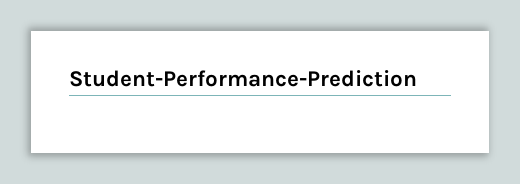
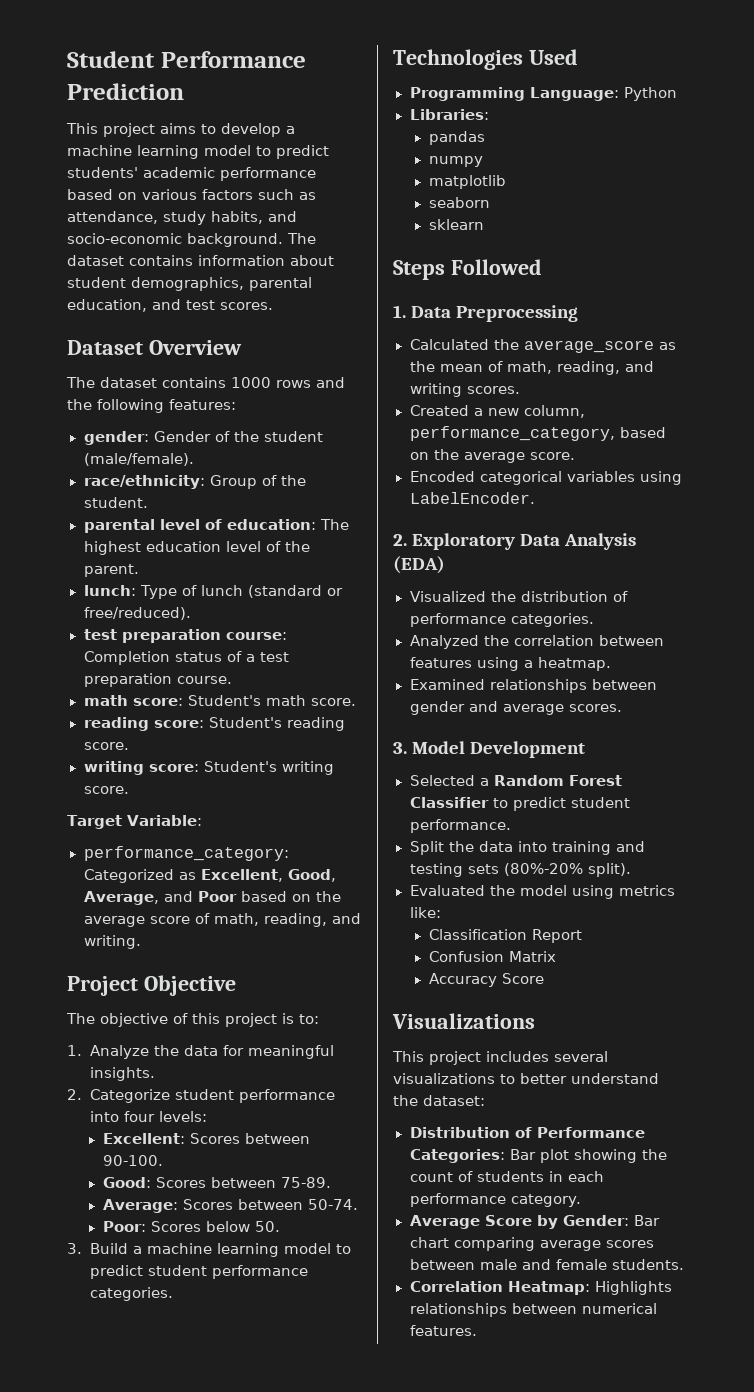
- Student-Performance-Prediction
+ Student Performance Prediction
+ This project aims to develop a machine learning model to predict students' academic performance based on various factors such as attendance, study habits, and socio-economic background. The dataset contains information about student demographics, parental education, and test scores.
+ Dataset Overview
+ The dataset contains 1000 rows and the following features:
+ gender: Gender of the student (male/female).
+ race/ethnicity: Group of the student.
+ parental level of education: The highest education level of the parent.
+ lunch: Type of lunch (standard or free/reduced).
+ test preparation course: Completion status of a test preparation course.
+ math score: Student's math score.
+ reading score: Student's reading score.
+ writing score: Student's writing score.
+ Target Variable:
+ performance_category: Categorized as Excellent, Good, Average, and Poor based on the average score of math, reading, and writing.
+ Project Objective
+ The objective of this project is to:
+ 1. Analyze the data for meaningful insights.
+ 2. Categorize student performance into four levels:
+ Excellent: Scores between 90-100.
+ Good: Scores between 75-89.
+ Average: Scores between 50-74.
+ Poor: Scores below 50.
+ 3. Build a machine learning model to predict student performance categories.
+ Technologies Used
+ Programming Language: Python
+ Libraries:
+ pandas
+ numpy
+ matplotlib
+ seaborn
+ sklearn
+ Steps Followed
+ 1. Data Preprocessing
+ Calculated the average_score as the mean of math, reading, and writing scores.
+ Created a new column, performance_category, based on the average score.
+ Encoded categorical variables using LabelEncoder.
+ 2. Exploratory Data Analysis (EDA)
+ Visualized the distribution of performance categories.
+ Analyzed the correlation between features using a heatmap.
+ Examined relationships between gender and average scores.
+ 3. Model Development
+ Selected a Random Forest Classifier to predict student performance.
+ Split the data into training and testing sets (80%-20% split).
+ Evaluated the model using metrics like:
+ Classification Report
+ Confusion Matrix
+ Accuracy Score
+ Visualizations
+ This project includes several visualizations to better understand the dataset:
+ Distribution of Performance Categories: Bar plot showing the count of students in each performance category.
+ Average Score by Gender: Bar chart comparing average scores between male and female students.
+ Correlation Heatmap: Highlights relationships between numerical features.

